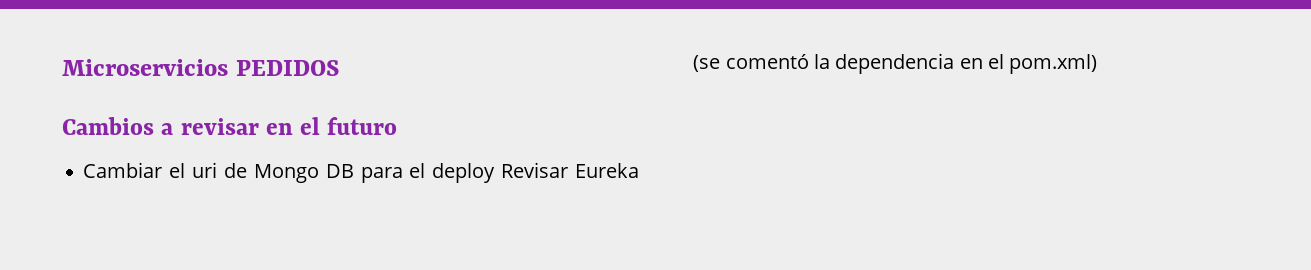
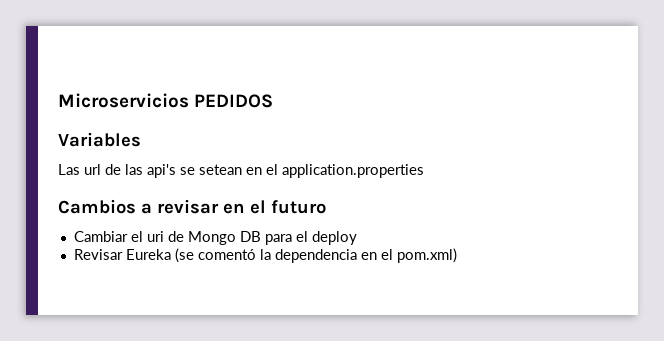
+ Variables
+ Las url de las api's se setean en el application.properties
- Cambiar el uri de Mongo DB para el deploy Revisar Eureka (se comentó la dependencia en el pom.xml)
+ Cambiar el uri de Mongo DB para el deploy
+ Revisar Eureka (se comentó la dependencia en el pom.xml)

